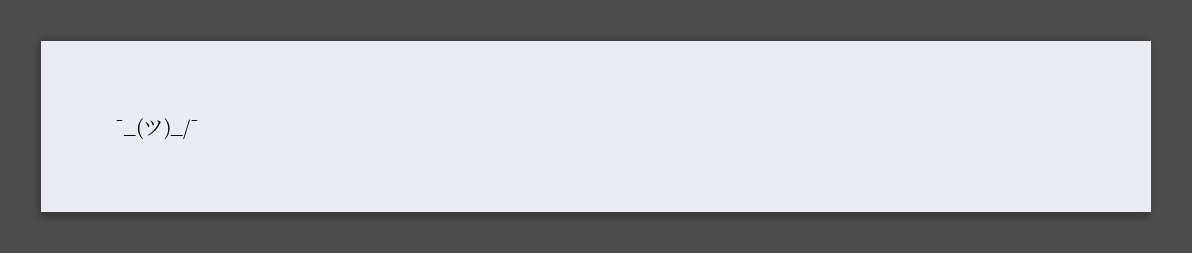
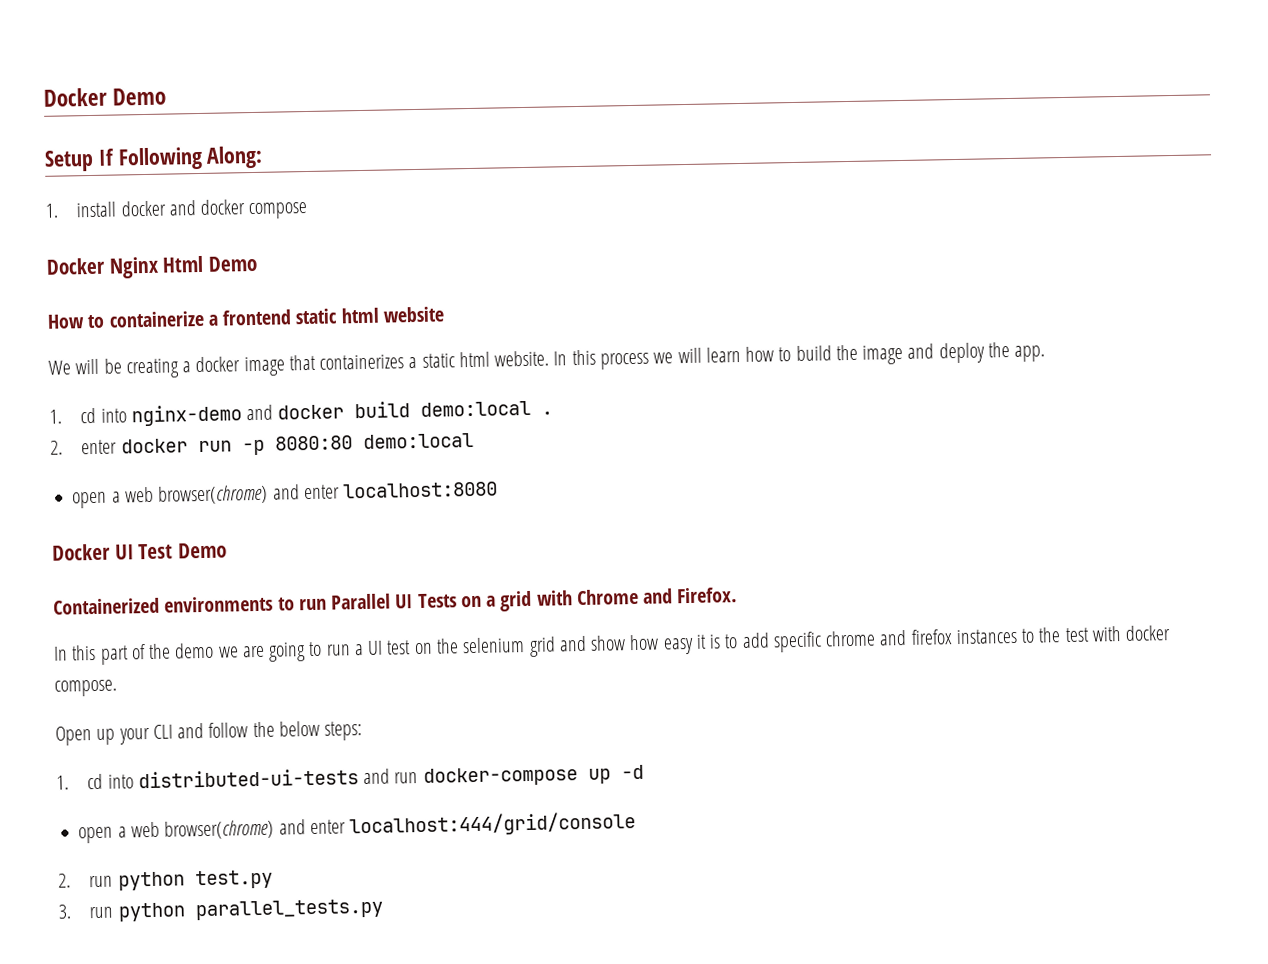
- ¯_(ツ)_/¯
+ Docker Demo
+ Setup If Following Along:
+ 1. install docker and docker compose
+ Docker Nginx Html Demo
+ How to containerize a frontend static html website
+ We will be creating a docker image that containerizes a static html website. In this process we will learn how to build the image and deploy the app.
+ 1. cd into nginx-demo and docker build demo:local .
+ 2. enter docker run -p 8080:80 demo:local
+ open a web browser(chrome) and enter localhost:8080
+ Docker UI Test Demo
+ Containerized environments to run Parallel UI Tests on a grid with Chrome and Firefox.
+ In this part of the demo we are going to run a UI test on the selenium grid and show how easy it is to add specific chrome and firefox instances to the test with docker compose.
+ Open up your CLI and follow the below steps:
+ 1. cd into distributed-ui-tests and run docker-compose up -d
+ open a web browser(chrome) and enter localhost:444/grid/console
+ 2. run python test.py
+ 3. run python parallel_tests.py

